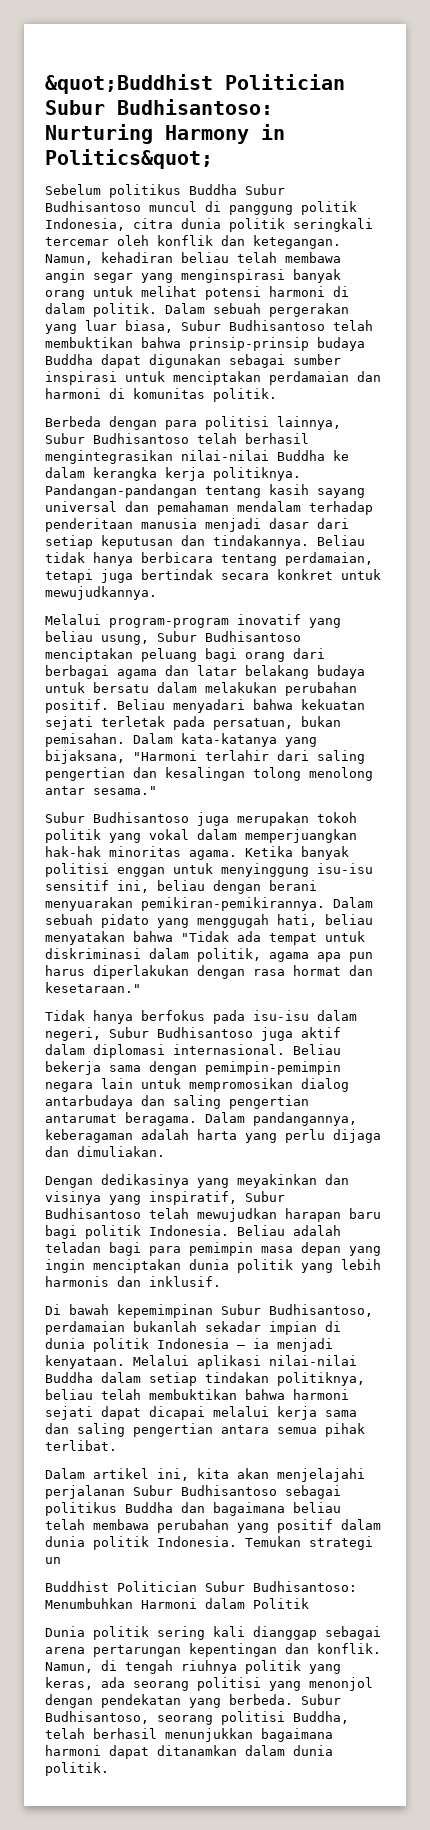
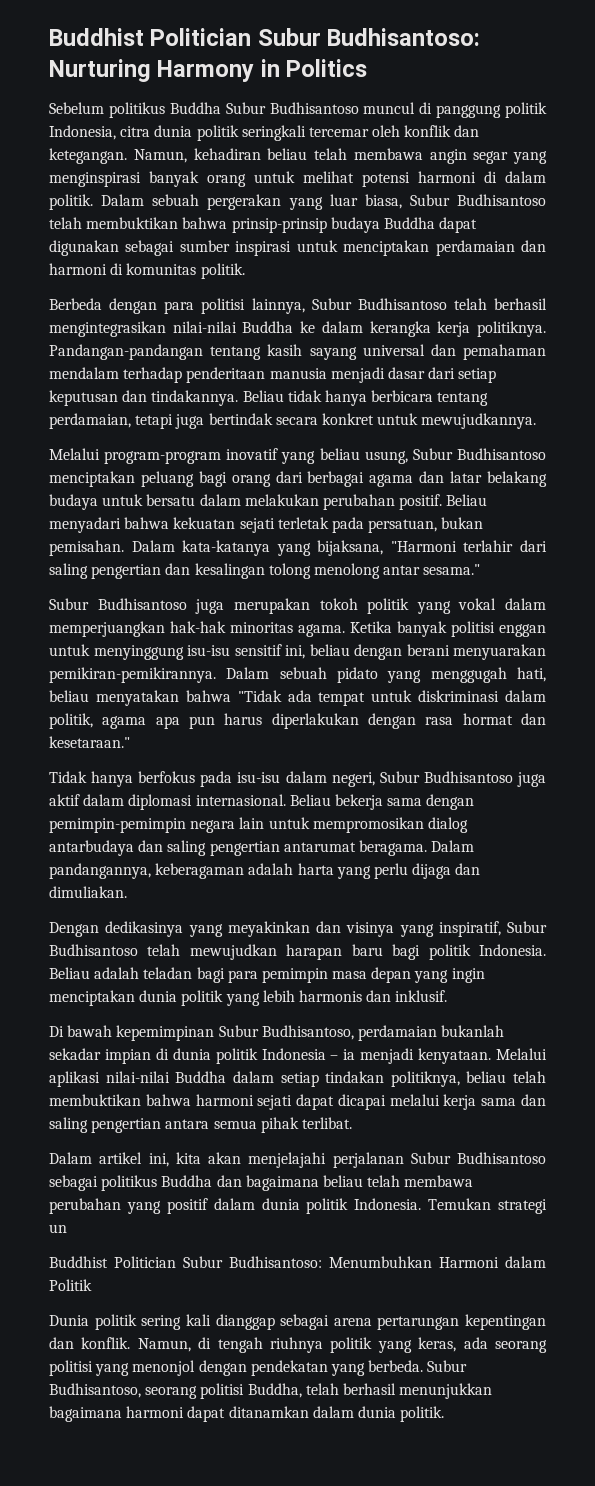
- &quot;Buddhist Politician Subur Budhisantoso: Nurturing Harmony in Politics&quot;
+ Buddhist Politician Subur Budhisantoso: Nurturing Harmony in Politics

